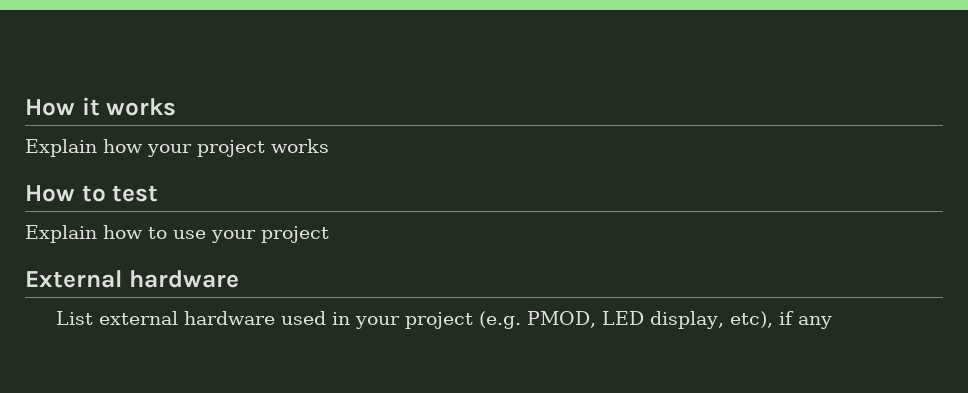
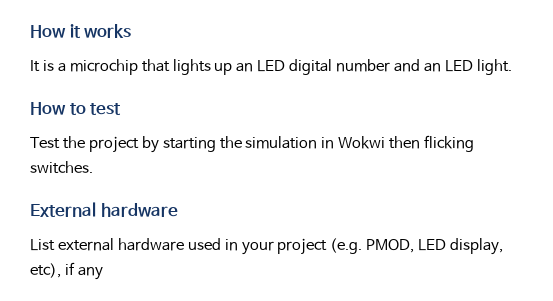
- Explain how your project works
+ It is a microchip that lights up an LED digital number and an LED light.
  How to test
- Explain how to use your project
+ Test the project by starting the simulation in Wokwi then flicking switches.

